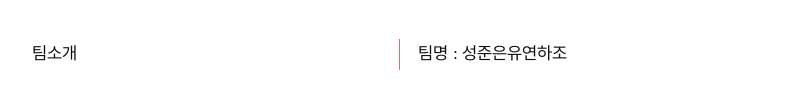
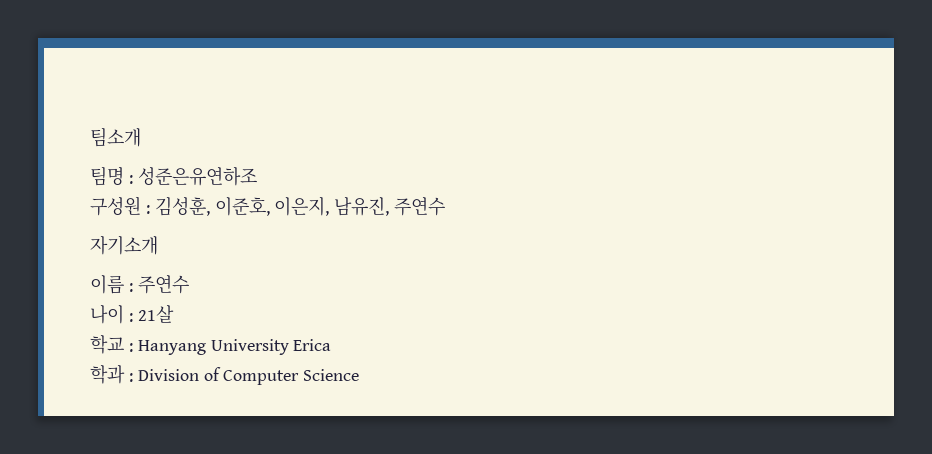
+ 구성원 : 김성훈, 이준호, 이은지, 남유진, 주연수
+ 자기소개
+ 이름 : 주연수
+ 나이 : 21살
+ 학교 : Hanyang University Erica
+ 학과 : Division of Computer Science

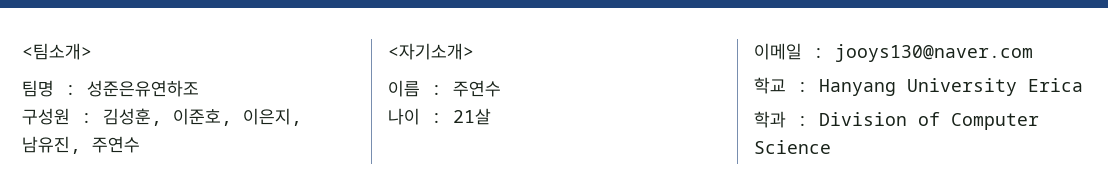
- 팀소개
+ <팀소개>
- 자기소개
+ <자기소개>
+ 이메일 : jooys130@naver.com

